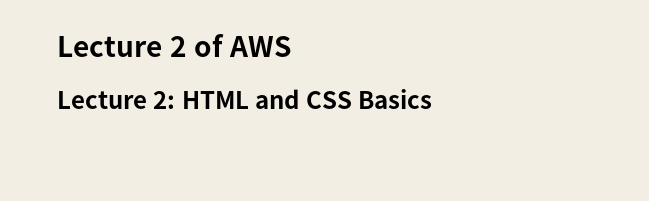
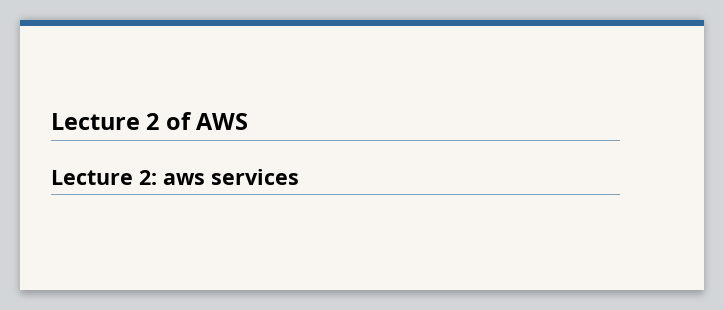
- Lecture 2: HTML and CSS Basics
+ Lecture 2: aws services

